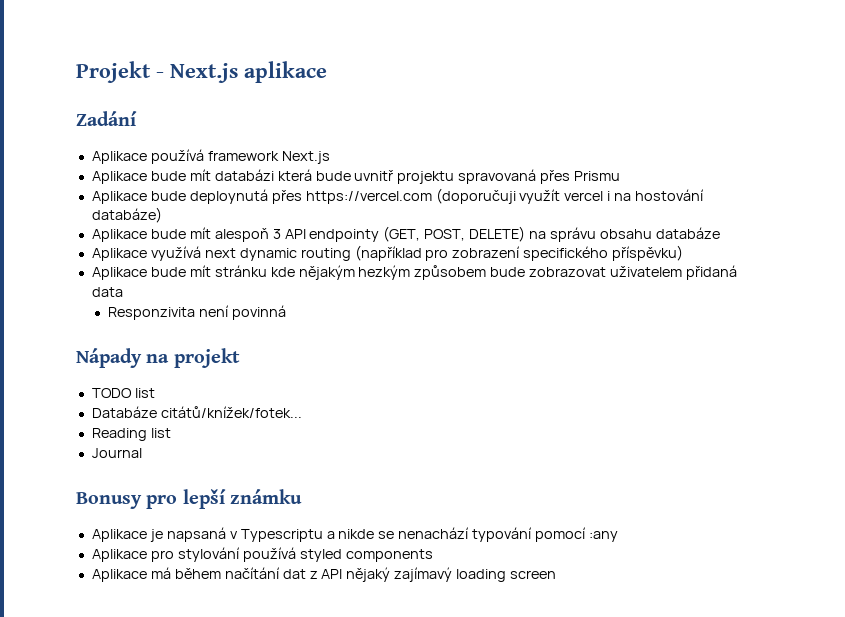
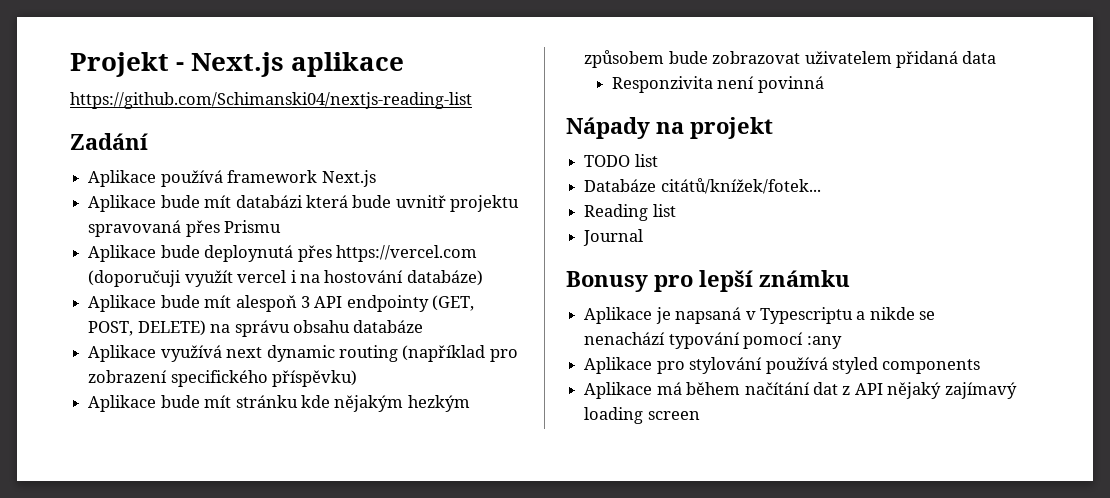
+ https://github.com/Schimanski04/nextjs-reading-list

